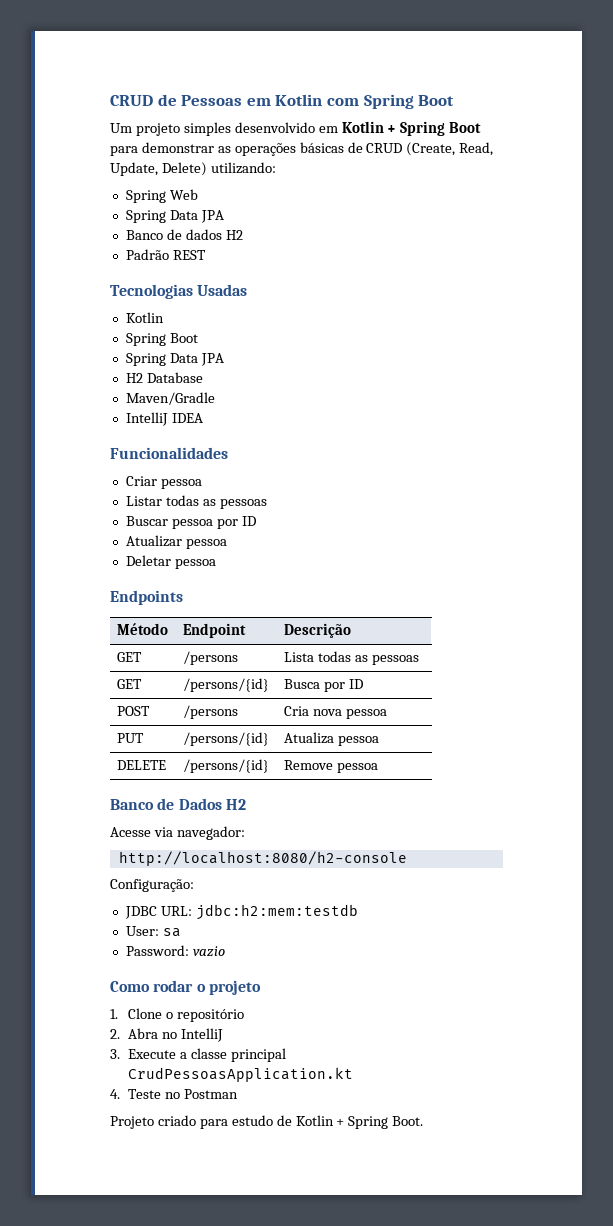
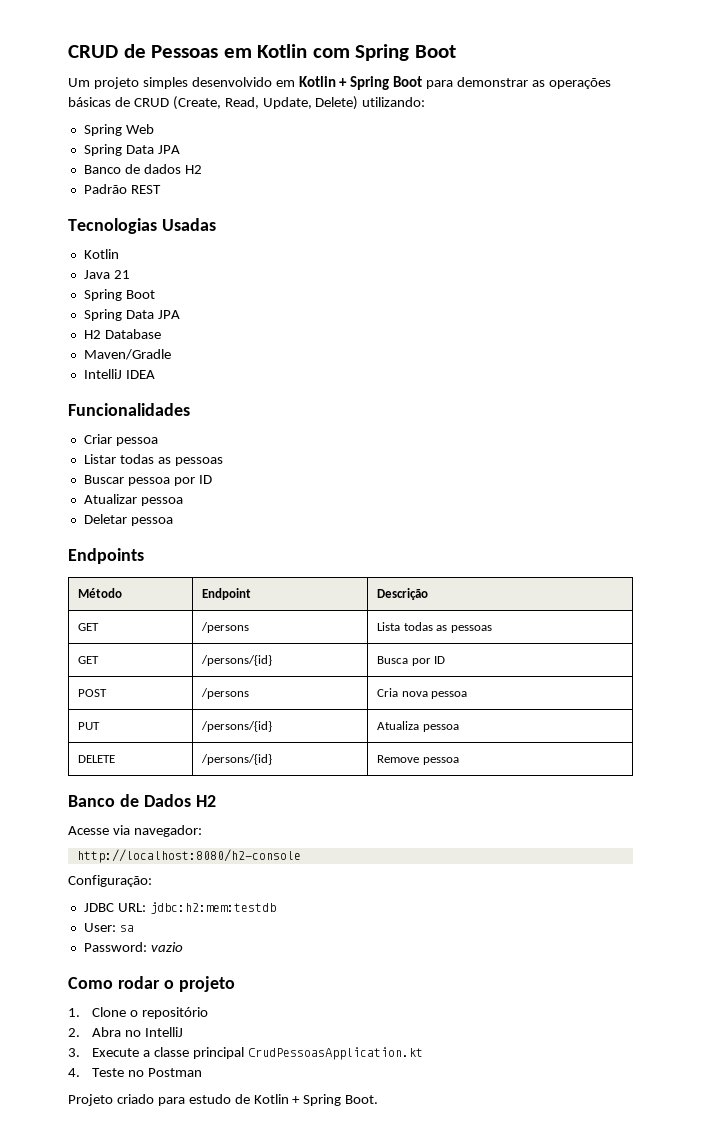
+ Java 21

